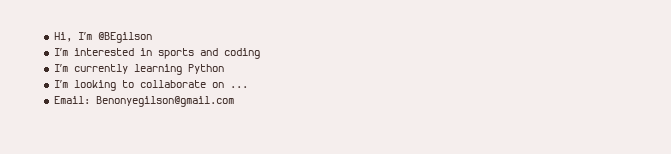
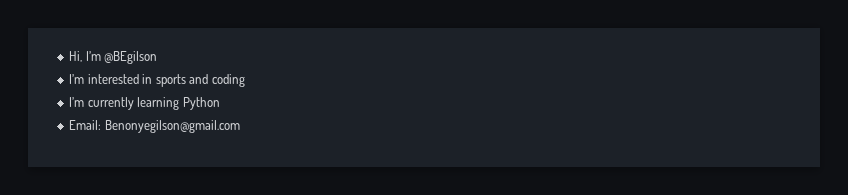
- I’m looking to collaborate on ...

